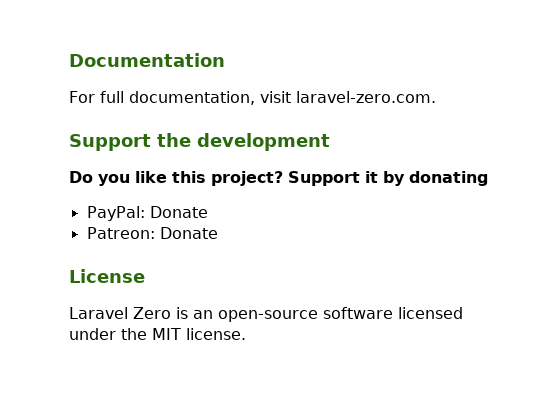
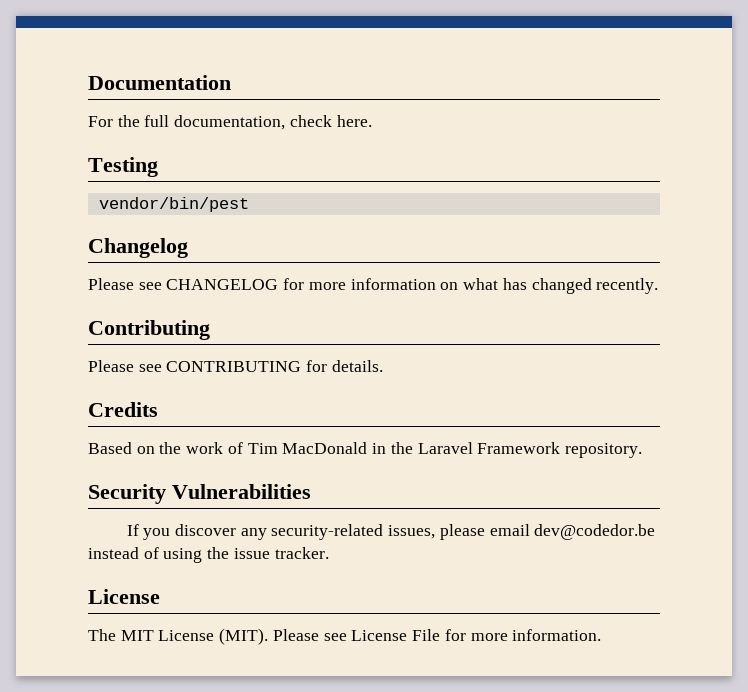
- For full documentation, visit laravel-zero.com.
- Support the development
- Do you like this project? Support it by donating
- PayPal: Donate
- Patreon: Donate
+ For the full documentation, check here.
+ Testing
+ vendor/bin/pest
+ Changelog
+ Please see CHANGELOG for more information on what has changed recently.
+ Contributing
+ Please see CONTRIBUTING for details.
+ Credits
+ Based on the work of Tim MacDonald in the Laravel Framework repository.
+ Security Vulnerabilities
+ If you discover any security-related issues, please email dev@codedor.be instead of using the issue tracker.
  License
- Laravel Zero is an open-source software licensed under the MIT license.
+ The MIT License (MIT). Please see License File for more information.

